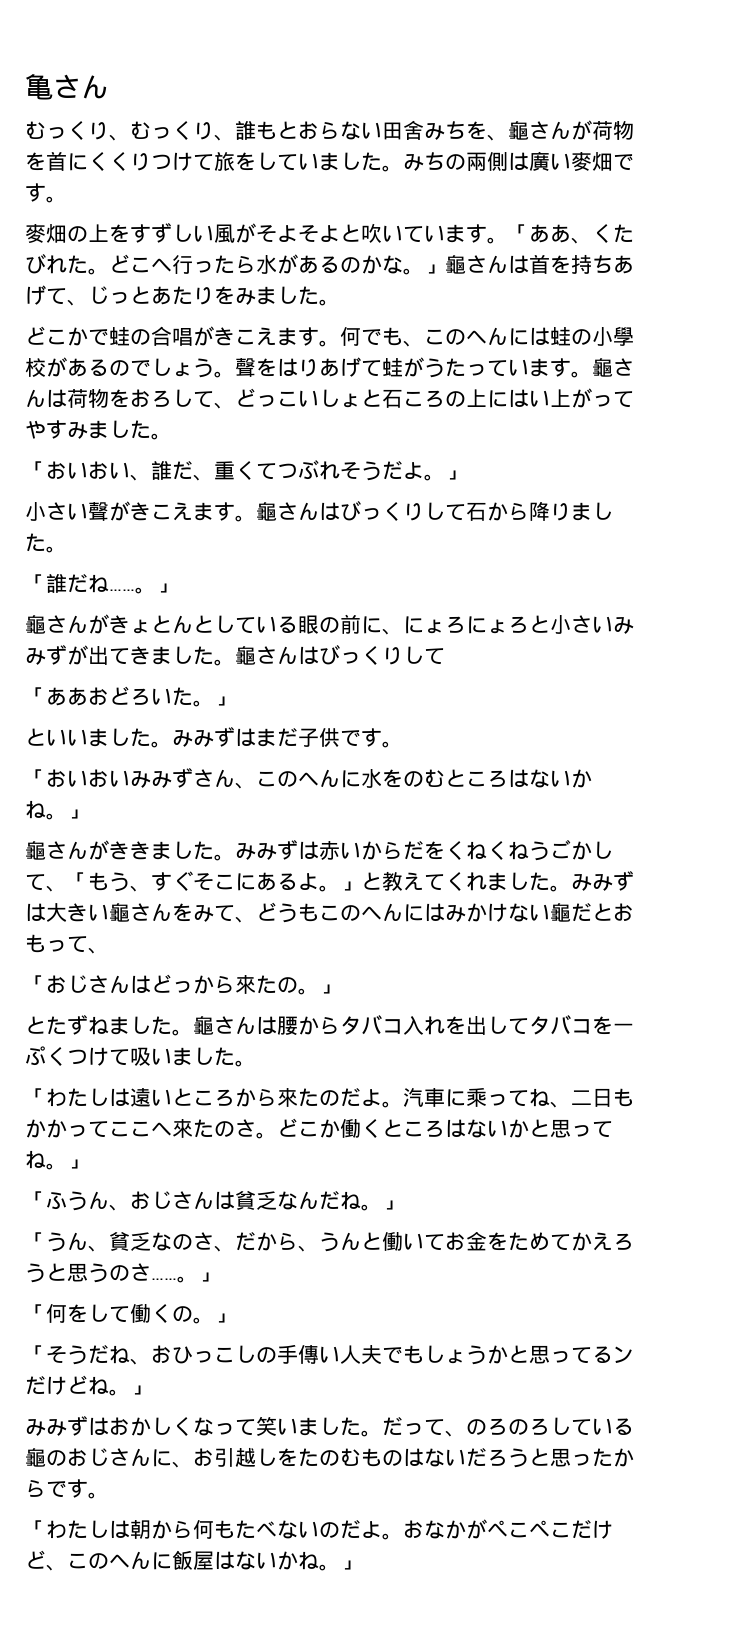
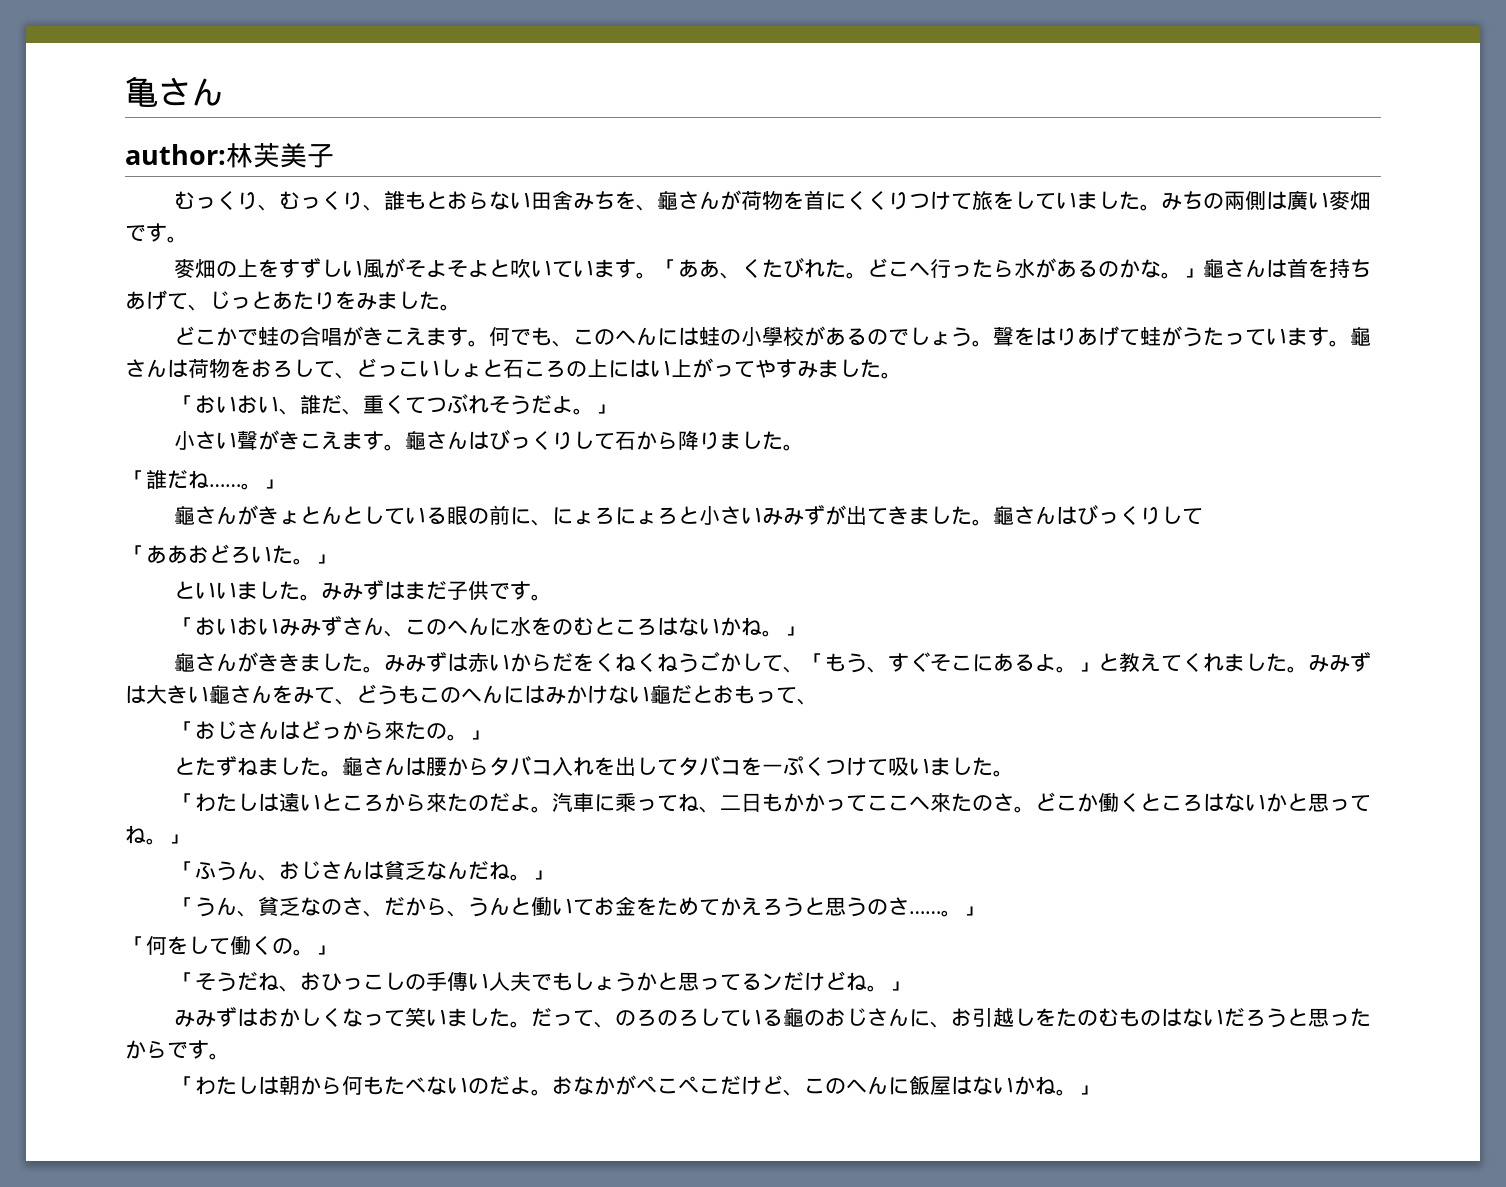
+ author:林芙美子

